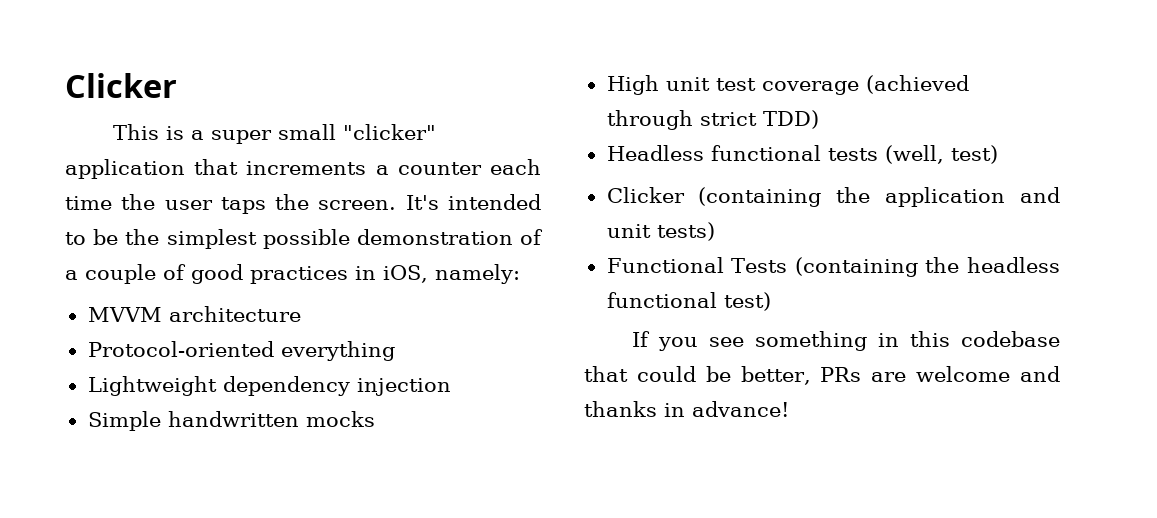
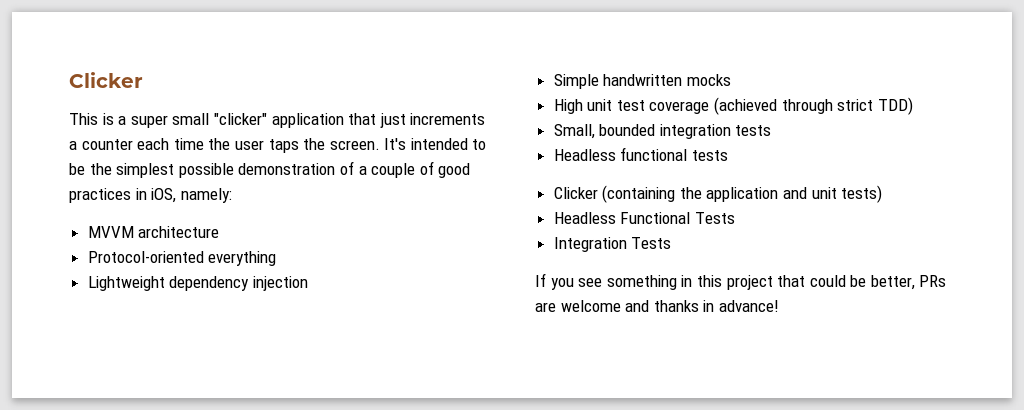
- This is a super small "clicker" application that increments a counter each time the user taps the screen.
+ This is a super small "clicker" application that just increments a counter each time the user taps the screen.
+ Small, bounded integration tests
- Headless functional tests (well, test)
+ Headless functional tests
- Functional Tests (containing the headless functional test)
+ Headless Functional Tests
+ Integration Tests
- If you see something in this codebase that could be better, PRs are welcome and thanks in advance!
+ If you see something in this project that could be better, PRs are welcome and thanks in advance!

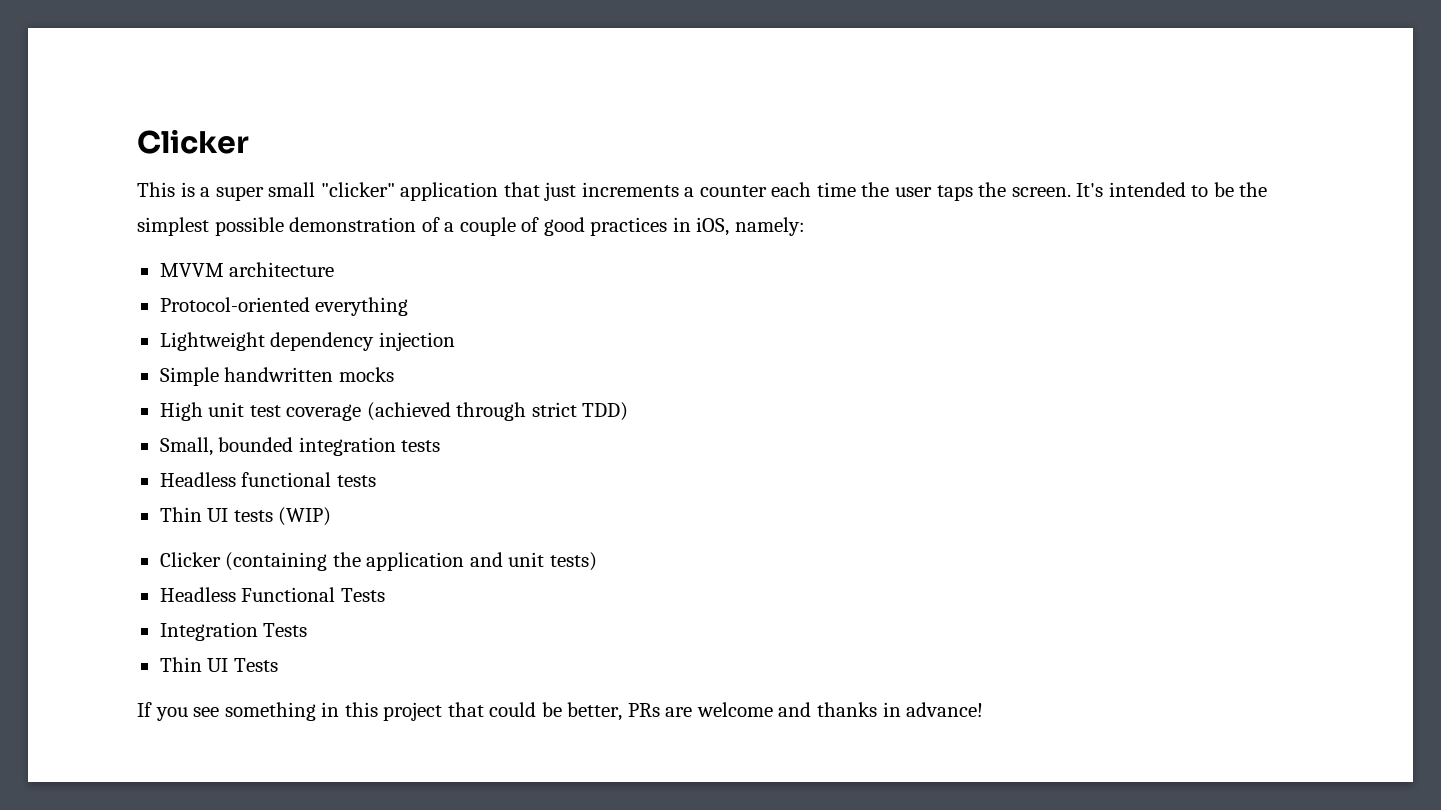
+ Thin UI tests (WIP)
+ Thin UI Tests

